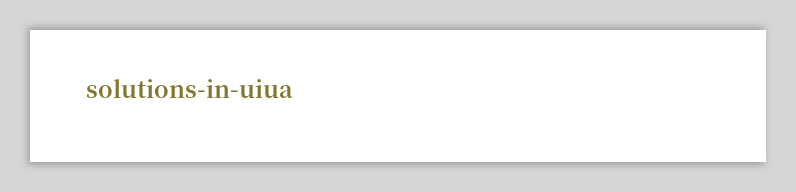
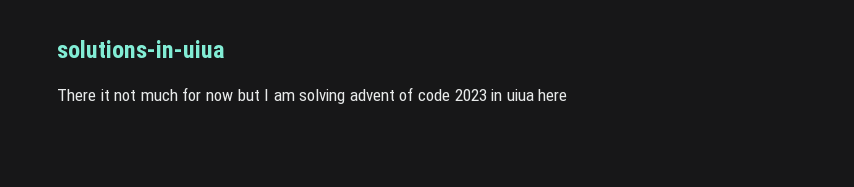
+ There it not much for now but I am solving advent of code 2023 in uiua here

